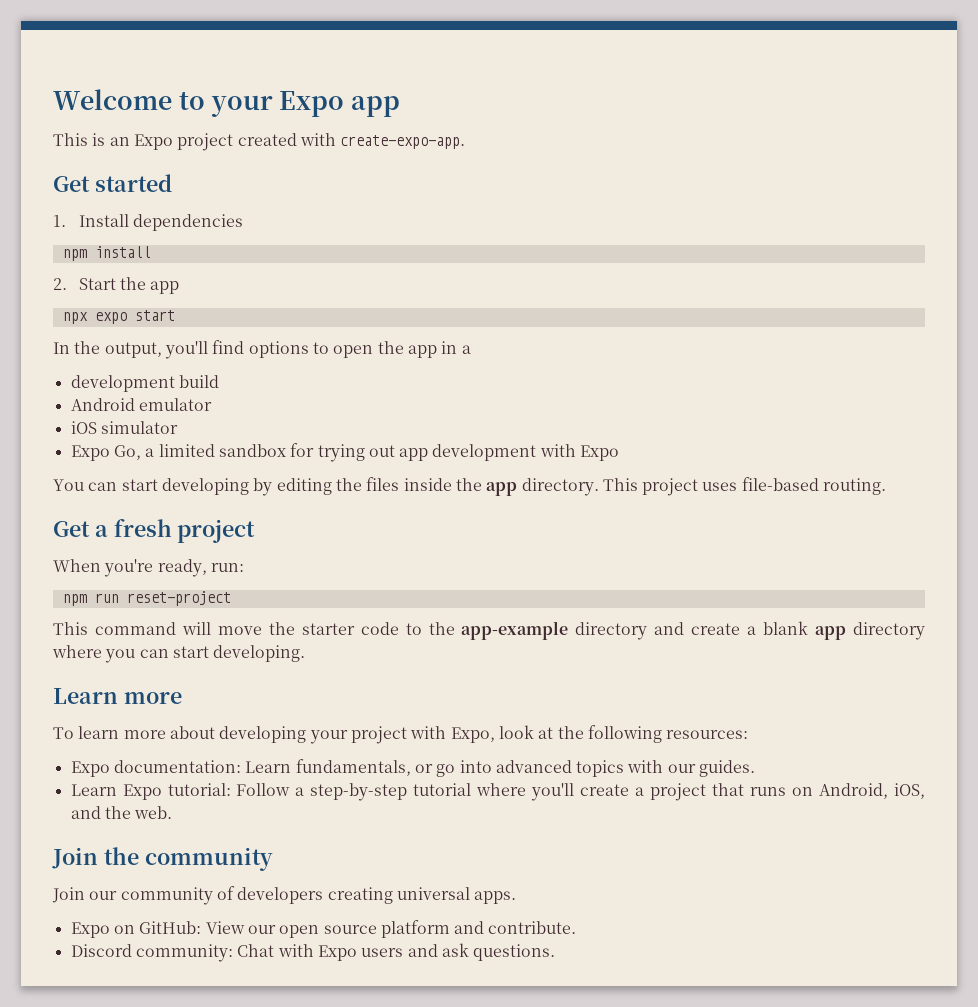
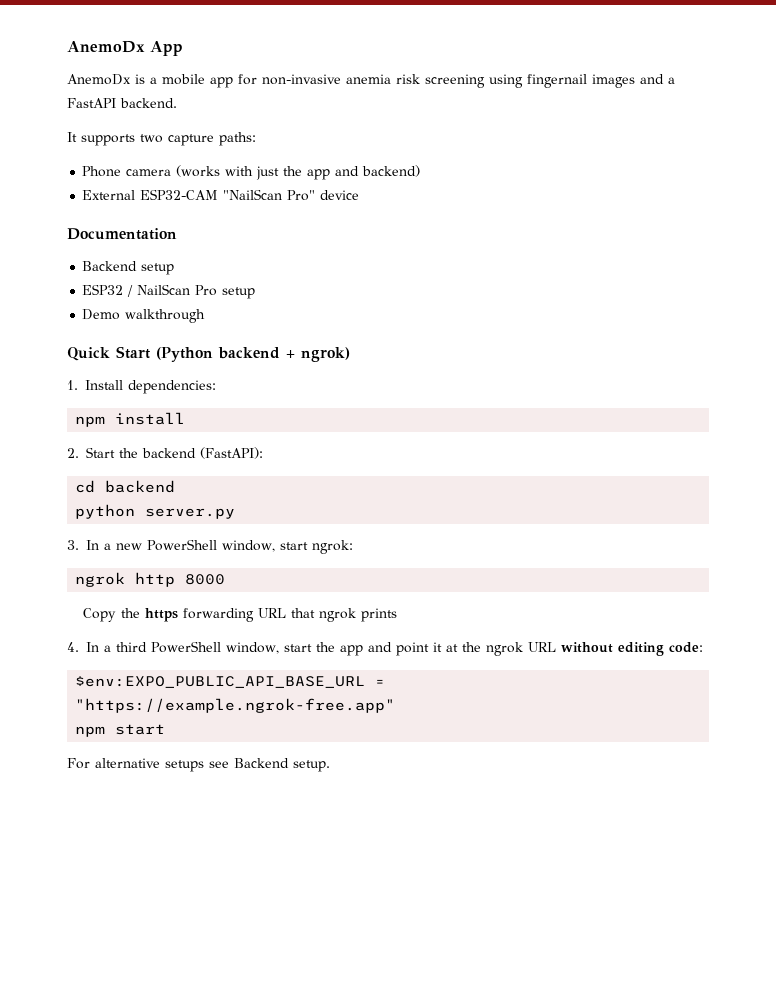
- Welcome to your Expo app
- This is an Expo project created with create-expo-app.
- Get started
+ AnemoDx App
+ AnemoDx is a mobile app for non-invasive anemia risk screening using fingernail images and a FastAPI backend.
+ It supports two capture paths:
+ Phone camera (works with just the app and backend)
+ External ESP32-CAM "NailScan Pro" device
+ Documentation
+ Backend setup
+ ESP32 / NailScan Pro setup
+ Demo walkthrough
+ Quick Start (Python backend + ngrok)
- 1. Install dependencies
+ 1. Install dependencies:
- 2. Start the app
- npx expo start
- In the output, you'll find options to open the app in a
- development build
- Android emulator
- iOS simulator
- Expo Go, a limited sandbox for trying out app development with Expo
- You can start developing by editing the files inside the app directory. This project uses file-based routing.
- Get a fresh project
- When you're ready, run:
- npm run reset-project
- This command will move the starter code to the app-example directory and create a blank app directory where you can start developing.
- Learn more
- To learn more about developing your project with Expo, look at the following resources:
- Expo documentation: Learn fundamentals, or go into advanced topics with our guides.
- Learn Expo tutorial: Follow a step-by-step tutorial where you'll create a project that runs on Android, iOS, and the web.
- Join the community
- Join our community of developers creating universal apps.
- Expo on GitHub: View our open source platform and contribute.
- Discord community: Chat with Expo users and ask questions.
+ 2. Start the backend (FastAPI):
+ cd backend
+ python server.py
+ 3. In a new PowerShell window, start ngrok:
+ ngrok http 8000
+ Copy the https forwarding URL that ngrok prints
+ 4. In a third PowerShell window, start the app and point it at the ngrok URL without editing code:
+ $env:EXPO_PUBLIC_API_BASE_URL = "https://example.ngrok-free.app"
+ npm start
+ For alternative setups see Backend setup.

